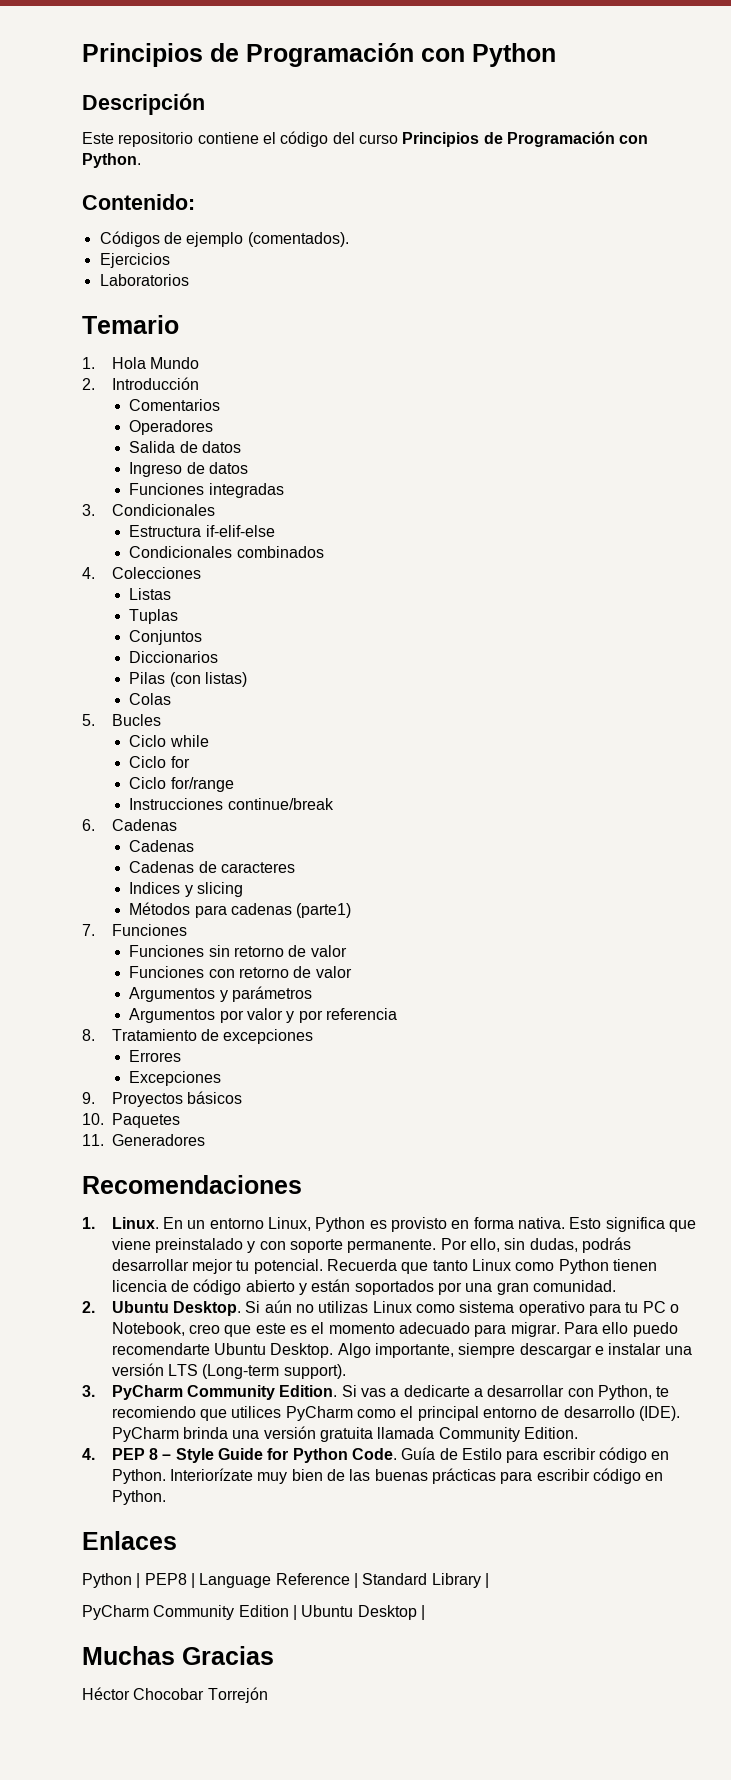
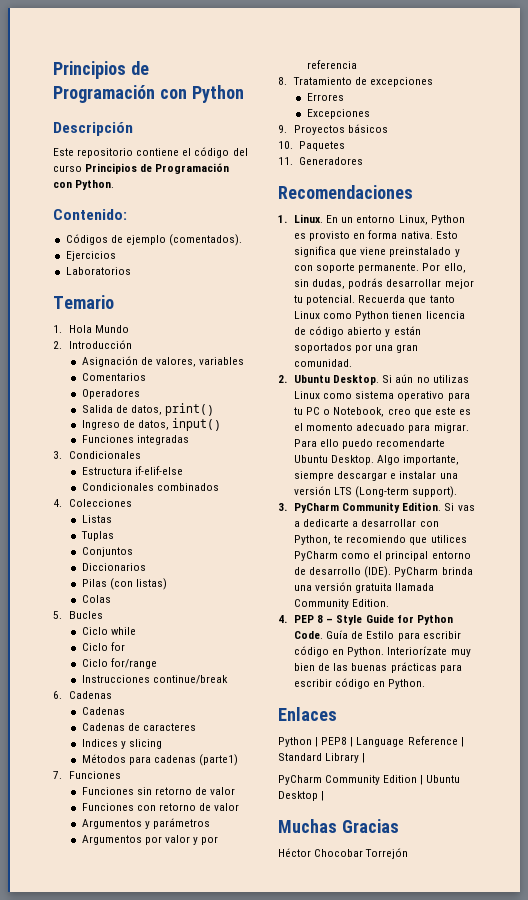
+ Asignación de valores, variables
- Salida de datos
+ Salida de datos, print()
- Ingreso de datos
+ Ingreso de datos, input()

